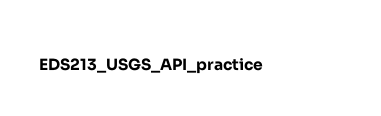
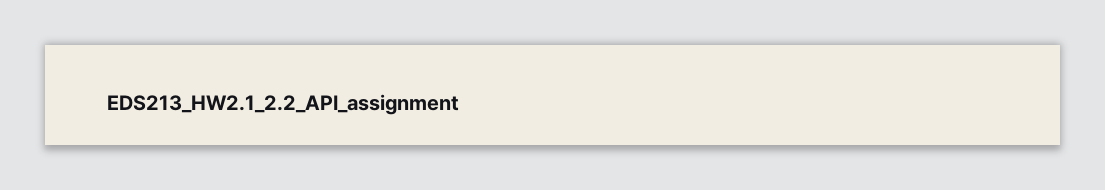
- EDS213_USGS_API_practice
+ EDS213_HW2.1_2.2_API_assignment

